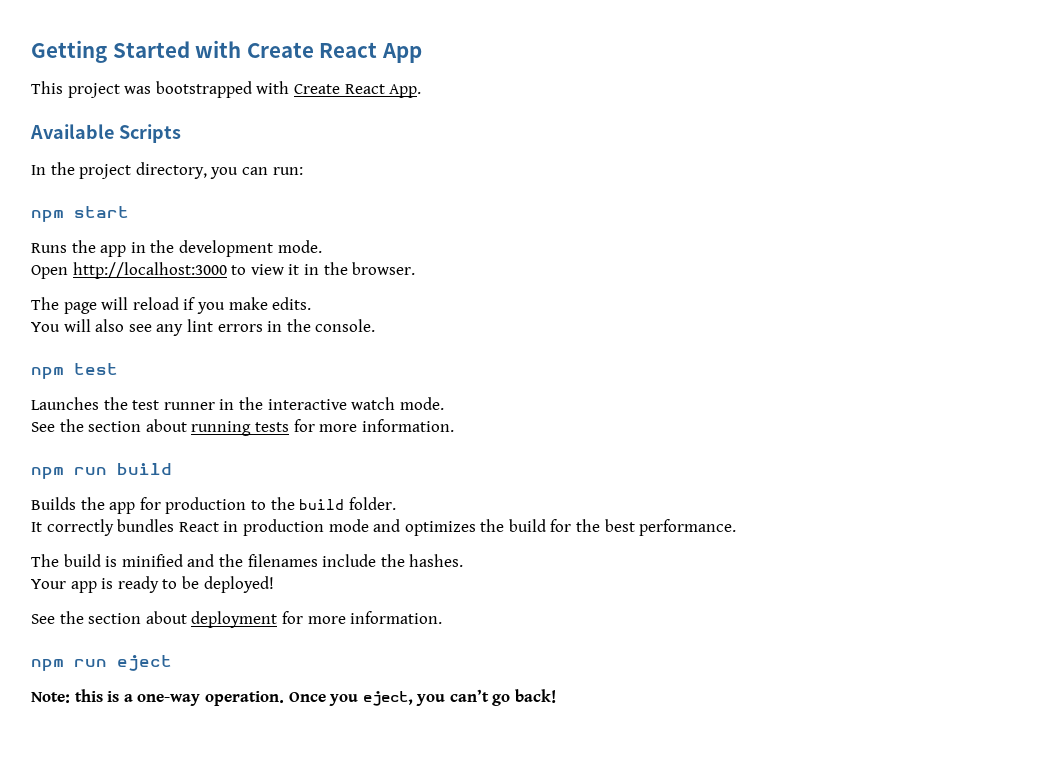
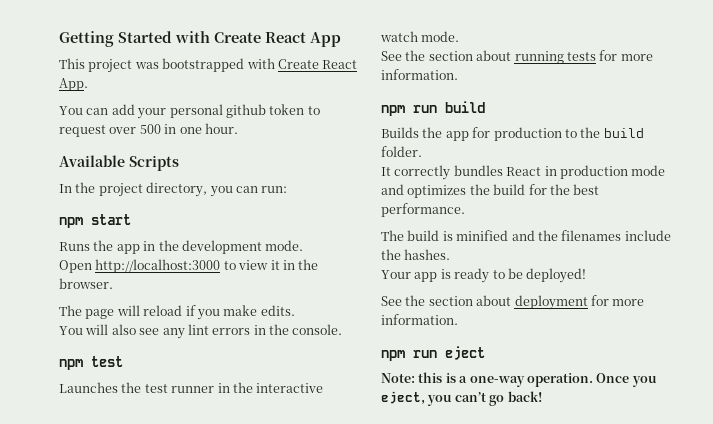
+ You can add your personal github token to request over 500 in one hour.

